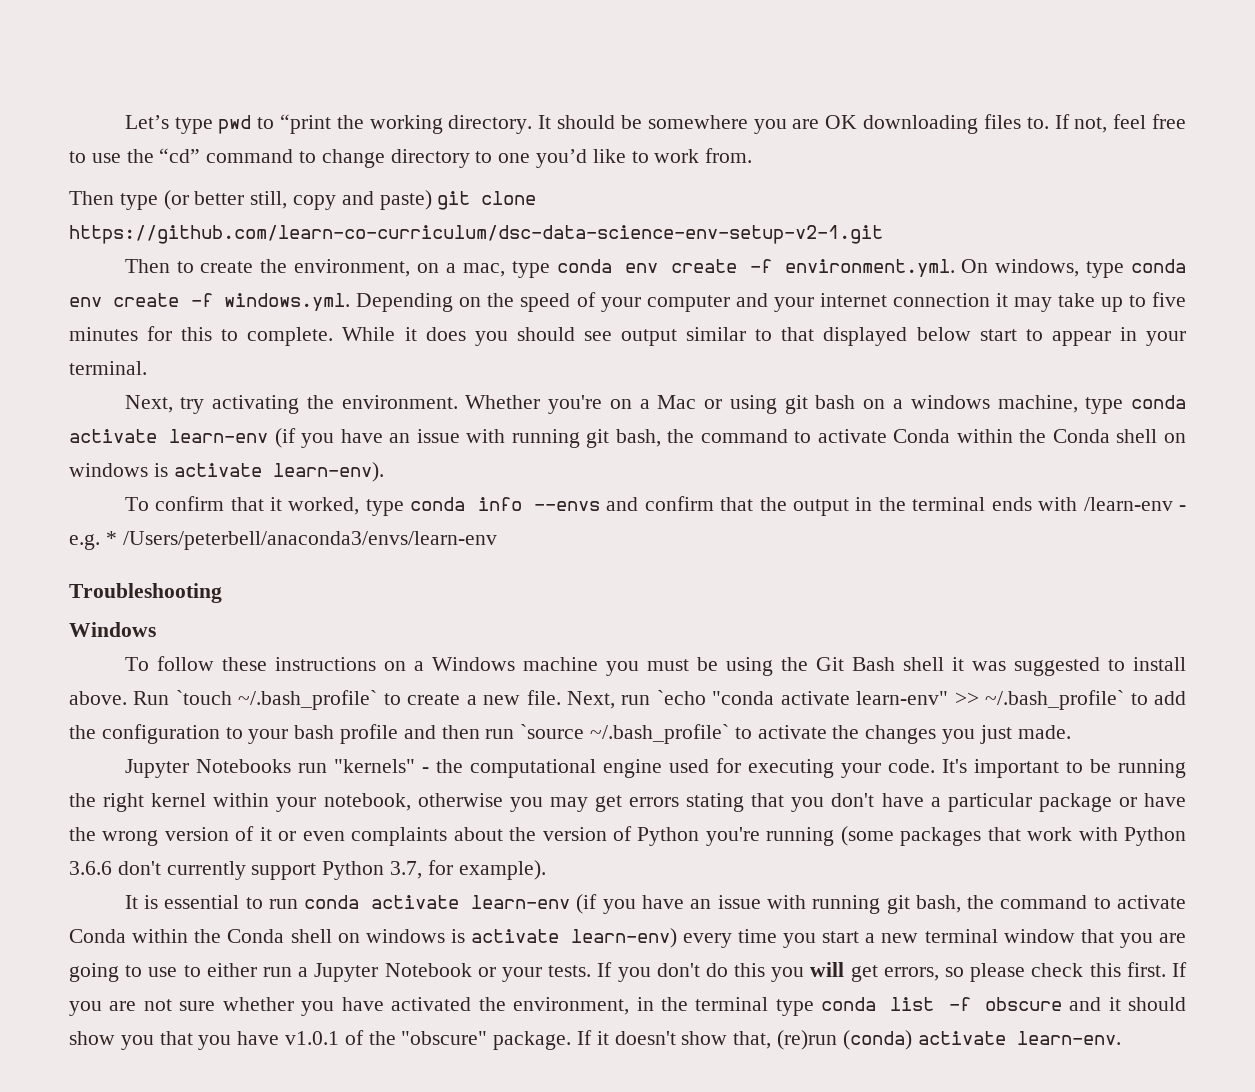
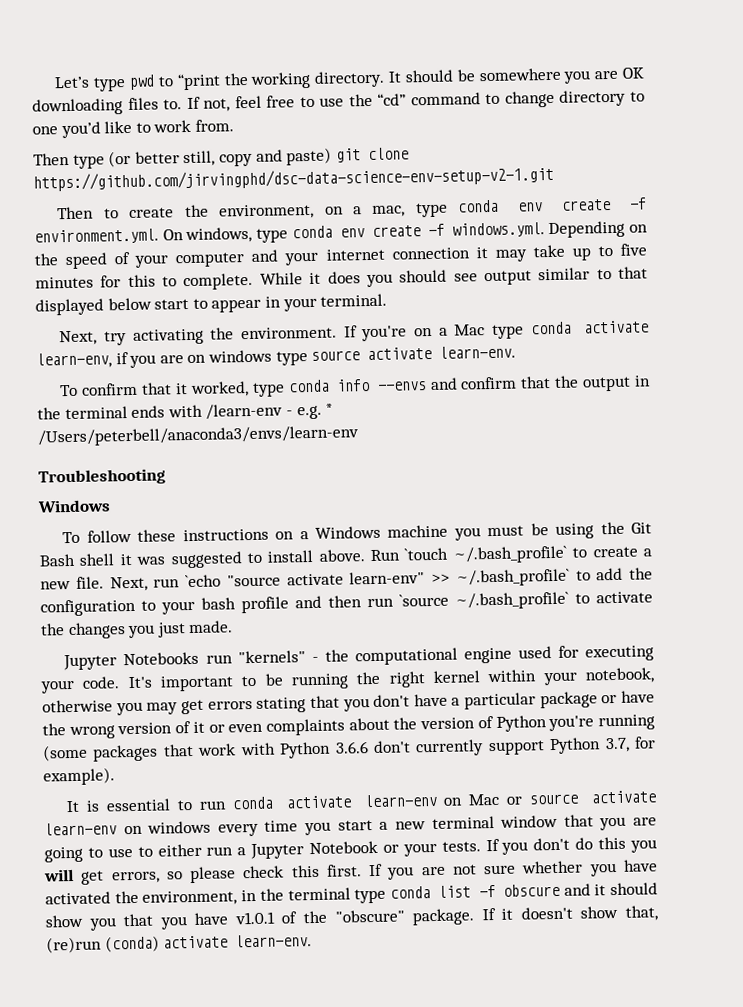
- Then type (or better still, copy and paste) git clone https://github.com/learn-co-curriculum/dsc-data-science-env-setup-v2-1.git
+ Then type (or better still, copy and paste) git clone https://github.com/jirvingphd/dsc-data-science-env-setup-v2-1.git
- Whether you're on a Mac or using git bash on a windows machine, type conda activate learn-env (if you have an issue with running git bash, the command to activate Conda within the Conda shell on windows is activate learn-env).
+ If you're on a Mac type conda activate learn-env, if you are on windows type source activate learn-env.
- Next, run `echo "conda activate learn-env" >> ~/.bash_profile` to add the configuration to your bash profile and then run `source ~/.bash_profile` to activate the changes you just made.
+ Next, run `echo "source activate learn-env" >> ~/.bash_profile` to add the configuration to your bash profile and then run `source ~/.bash_profile` to activate the changes you just made.
- It is essential to run conda activate learn-env (if you have an issue with running git bash, the command to activate Conda within the Conda shell on windows is activate learn-env) every time you start a new terminal window that you are going to use to either run a Jupyter Notebook or your tests.
+ It is essential to run conda activate learn-env on Mac or source activate learn-env on windows every time you start a new terminal window that you are going to use to either run a Jupyter Notebook or your tests.

